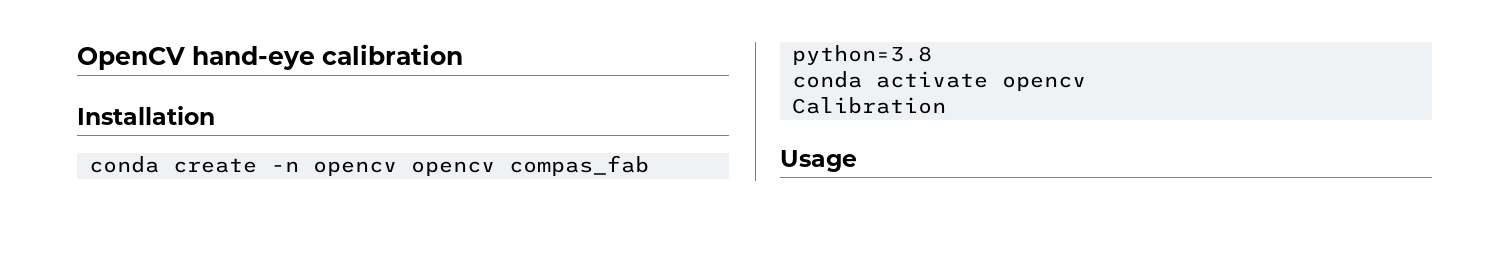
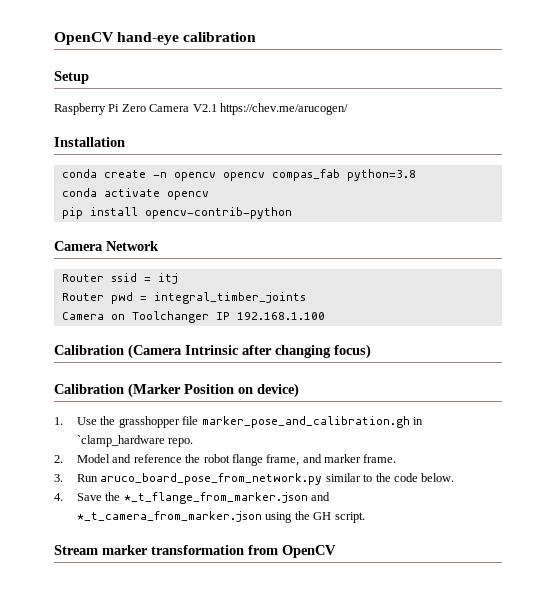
+ Setup
+ Raspberry Pi Zero Camera V2.1 https://chev.me/arucogen/
- Calibration
- Usage
+ pip install opencv-contrib-python
+ Camera Network
+ Router ssid = itj
+ Router pwd = integral_timber_joints
+ Camera on Toolchanger IP 192.168.1.100
+ Calibration (Camera Intrinsic after changing focus)
+ Calibration (Marker Position on device)
+ 1. Use the grasshopper file marker_pose_and_calibration.gh in `clamp_hardware repo.
+ 2. Model and reference the robot flange frame, and marker frame.
+ 3. Run aruco_board_pose_from_network.py similar to the code below.
+ 4. Save the *_t_flange_from_marker.json and *_t_camera_from_marker.json using the GH script.
+ Stream marker transformation from OpenCV

